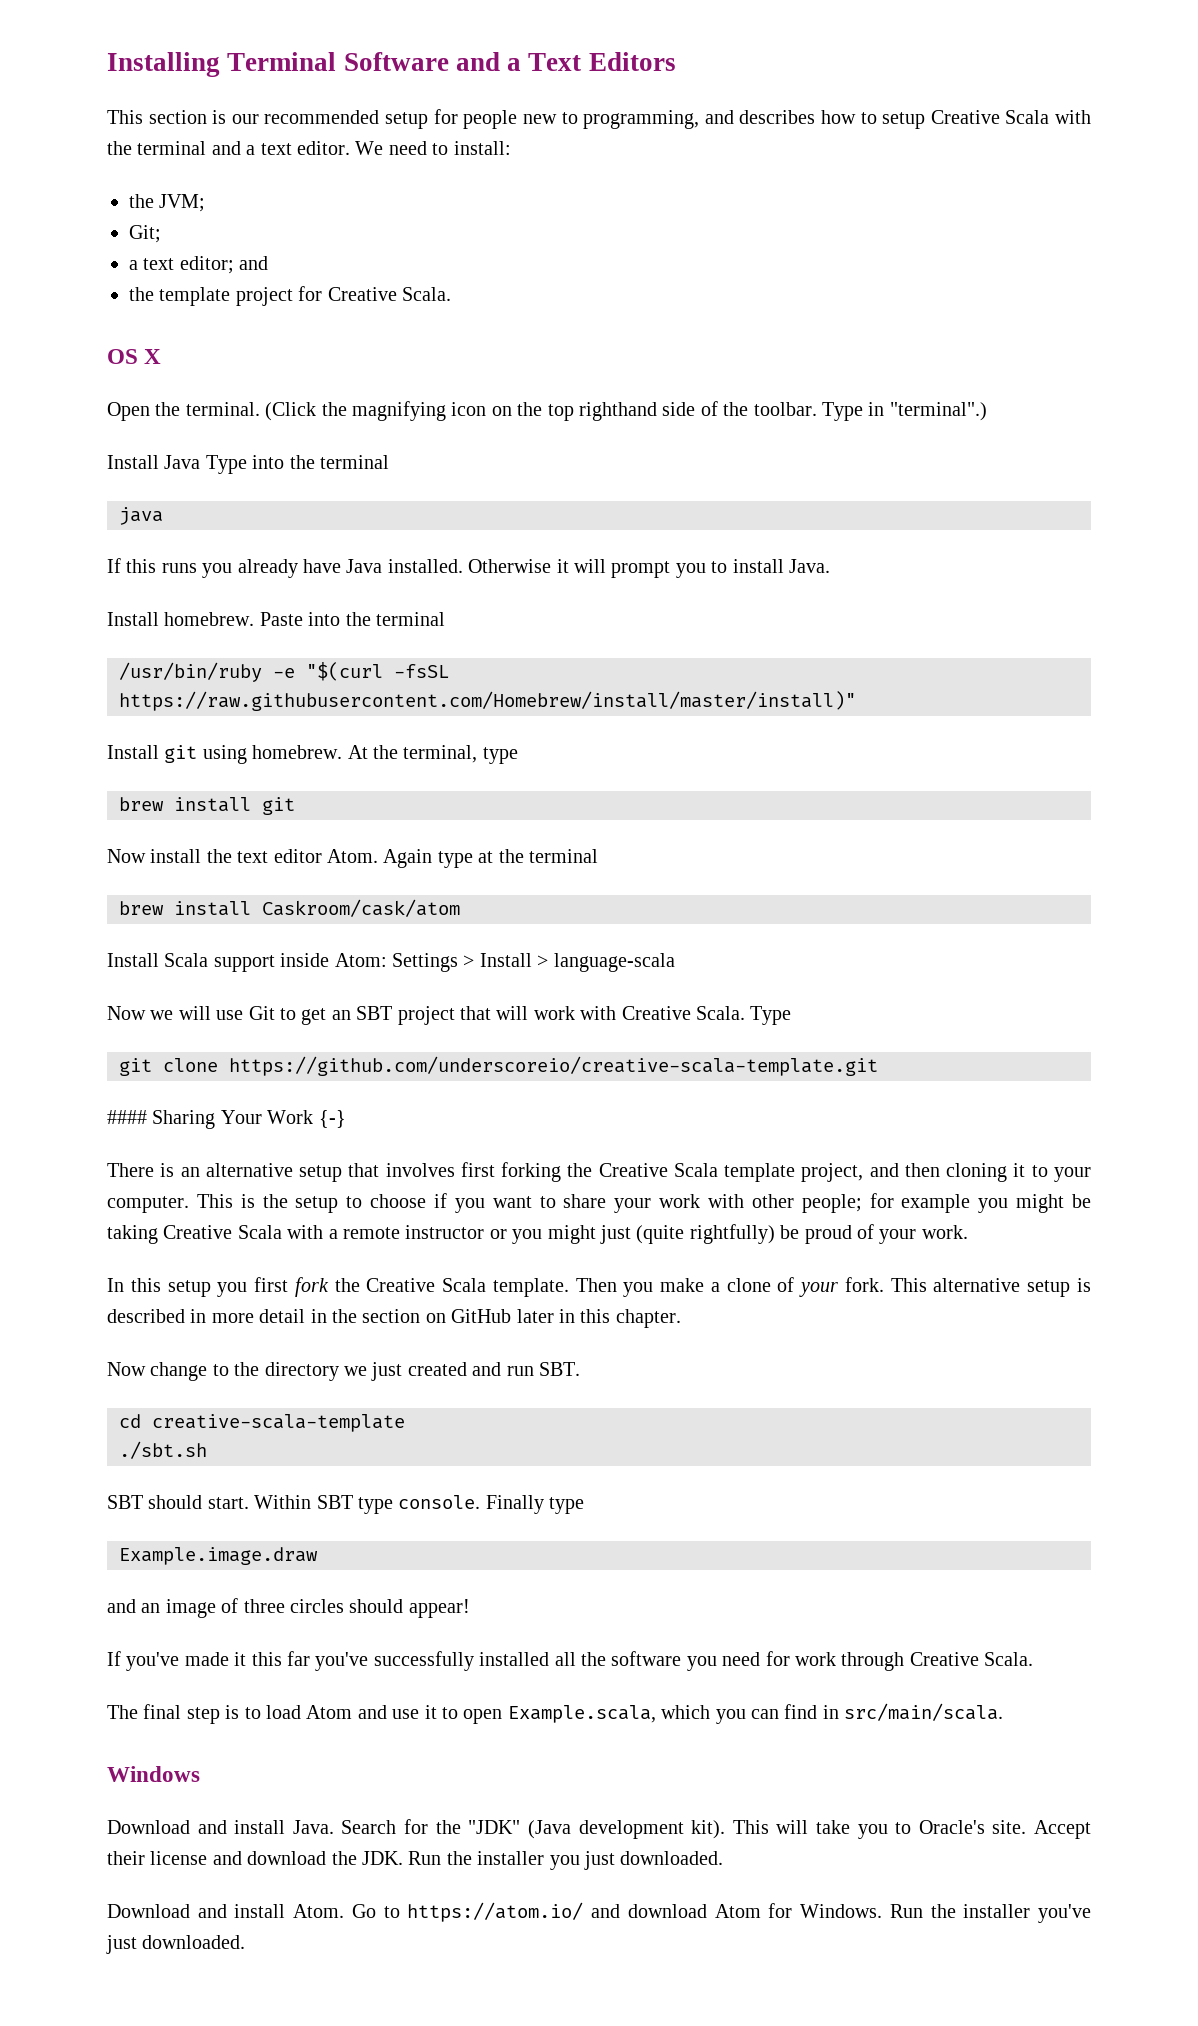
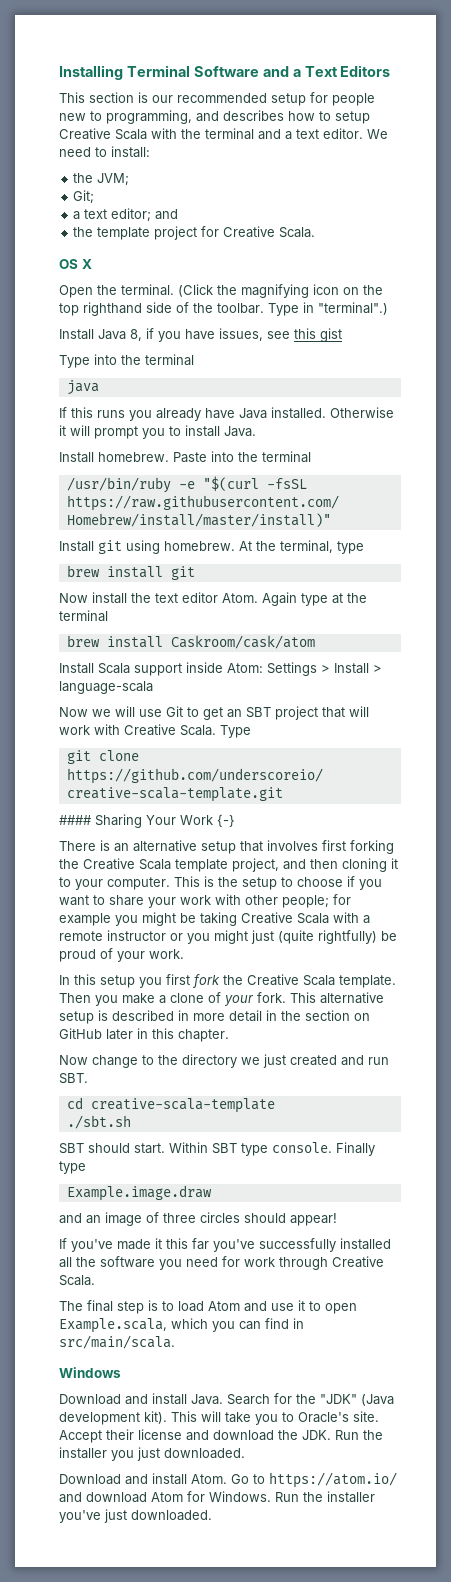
- Install Java Type into the terminal
+ Install Java 8, if you have issues, see this gist
+ Type into the terminal

